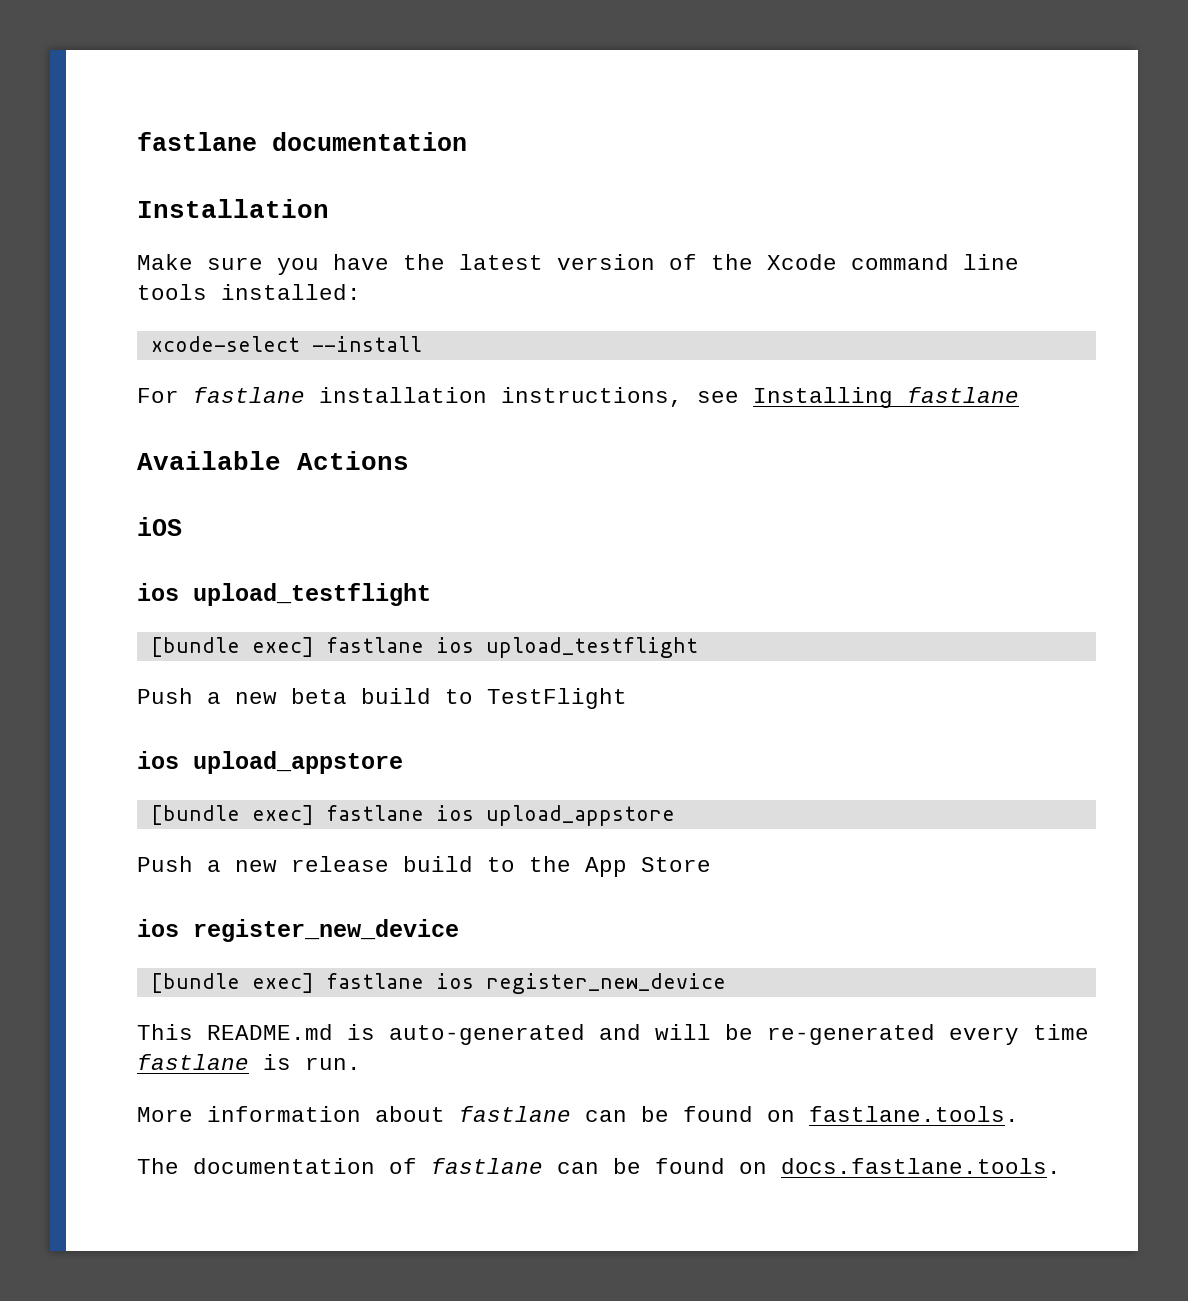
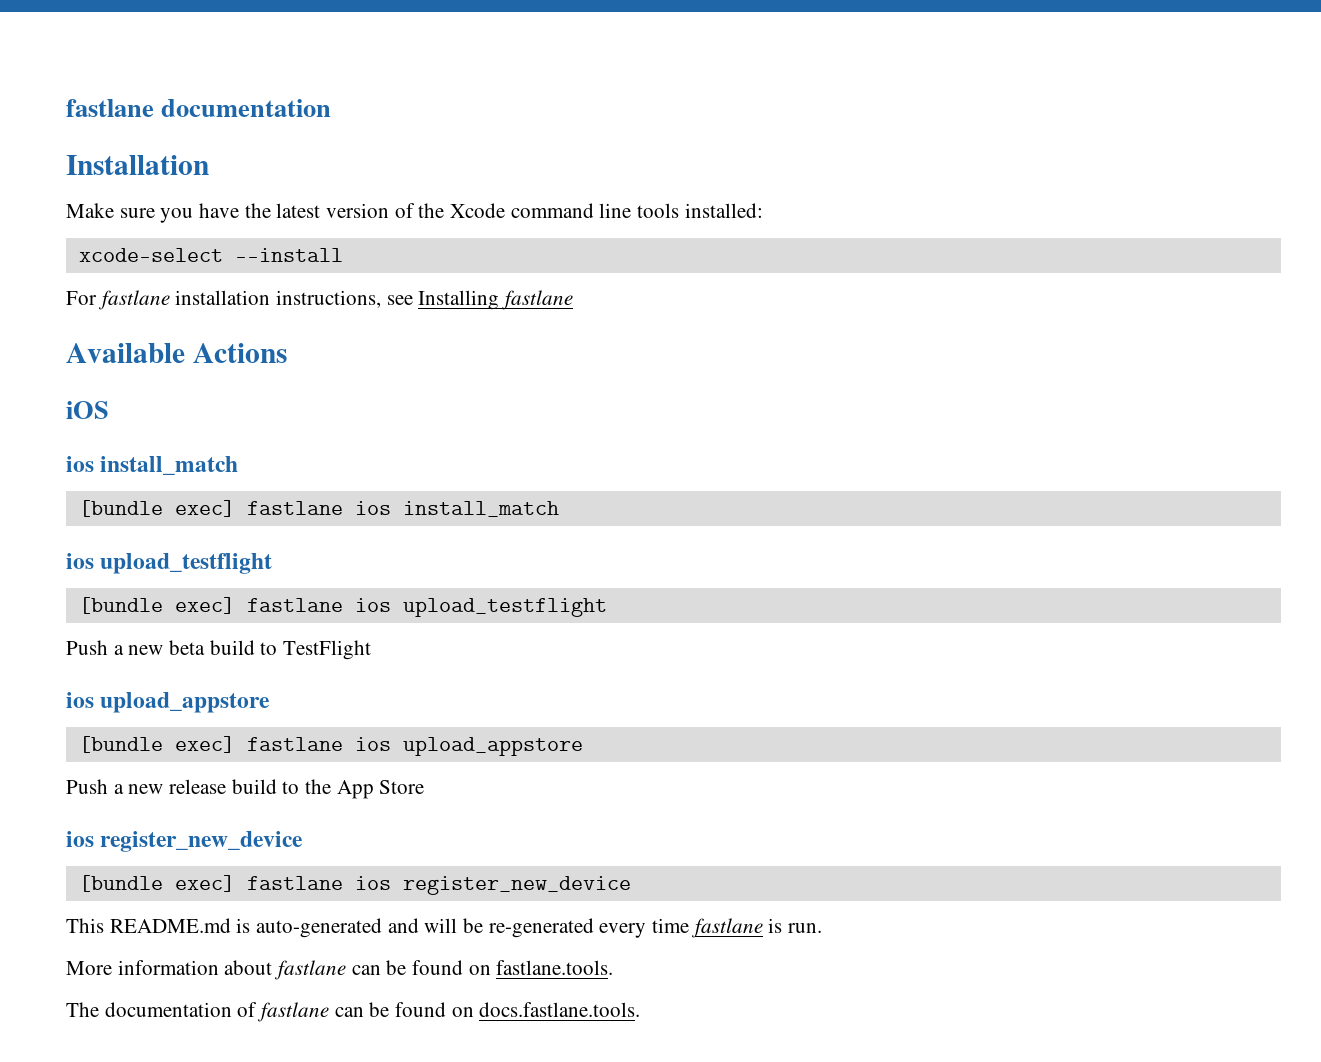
  iOS
+ ios install_match
+ [bundle exec] fastlane ios install_match

